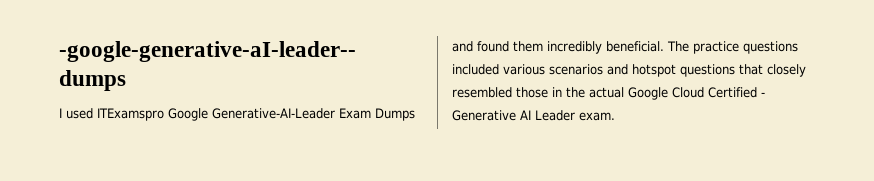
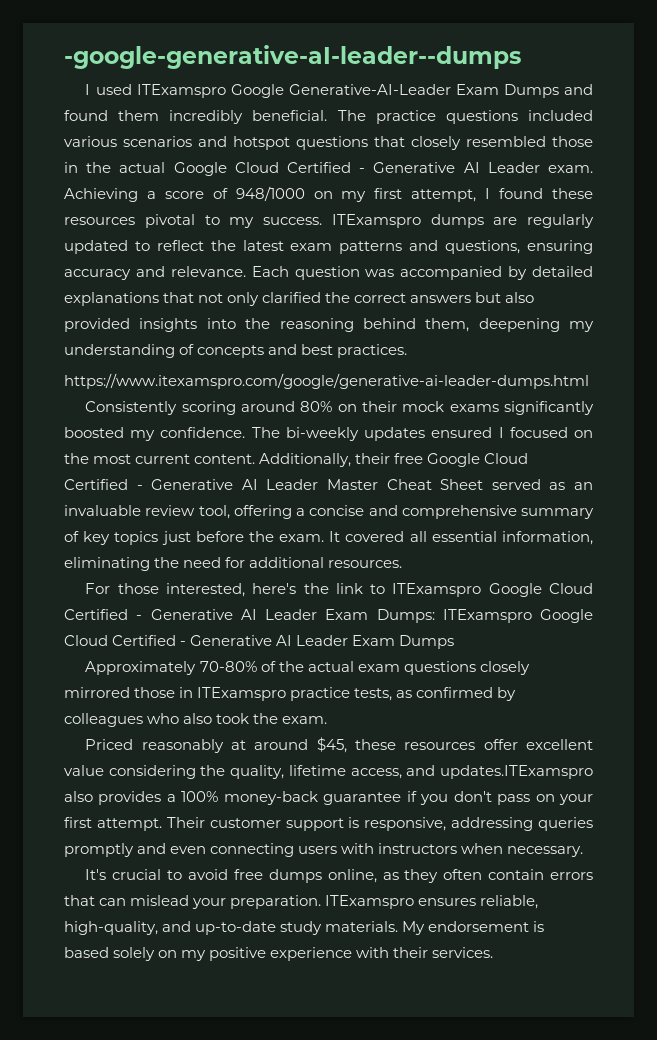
+ Achieving a score of 948/1000 on my first attempt, I found these resources pivotal to my success. ITExamspro dumps are regularly updated to reflect the latest exam patterns and questions, ensuring accuracy and relevance. Each question was accompanied by detailed explanations that not only clarified the correct answers but also provided insights into the reasoning behind them, deepening my understanding of concepts and best practices.
+ https://www.itexamspro.com/google/generative-ai-leader-dumps.html
+ Consistently scoring around 80% on their mock exams significantly boosted my confidence. The bi-weekly updates ensured I focused on the most current content. Additionally, their free Google Cloud Certified - Generative AI Leader Master Cheat Sheet served as an invaluable review tool, offering a concise and comprehensive summary of key topics just before the exam. It covered all essential information, eliminating the need for additional resources.
+ For those interested, here's the link to ITExamspro Google Cloud Certified - Generative AI Leader Exam Dumps: ITExamspro Google Cloud Certified - Generative AI Leader Exam Dumps
+ Approximately 70-80% of the actual exam questions closely mirrored those in ITExamspro practice tests, as confirmed by colleagues who also took the exam.
+ Priced reasonably at around $45, these resources offer excellent value considering the quality, lifetime access, and updates.ITExamspro also provides a 100% money-back guarantee if you don't pass on your first attempt. Their customer support is responsive, addressing queries promptly and even connecting users with instructors when necessary.
+ It's crucial to avoid free dumps online, as they often contain errors that can mislead your preparation. ITExamspro ensures reliable, high-quality, and up-to-date study materials. My endorsement is based solely on my positive experience with their services.

